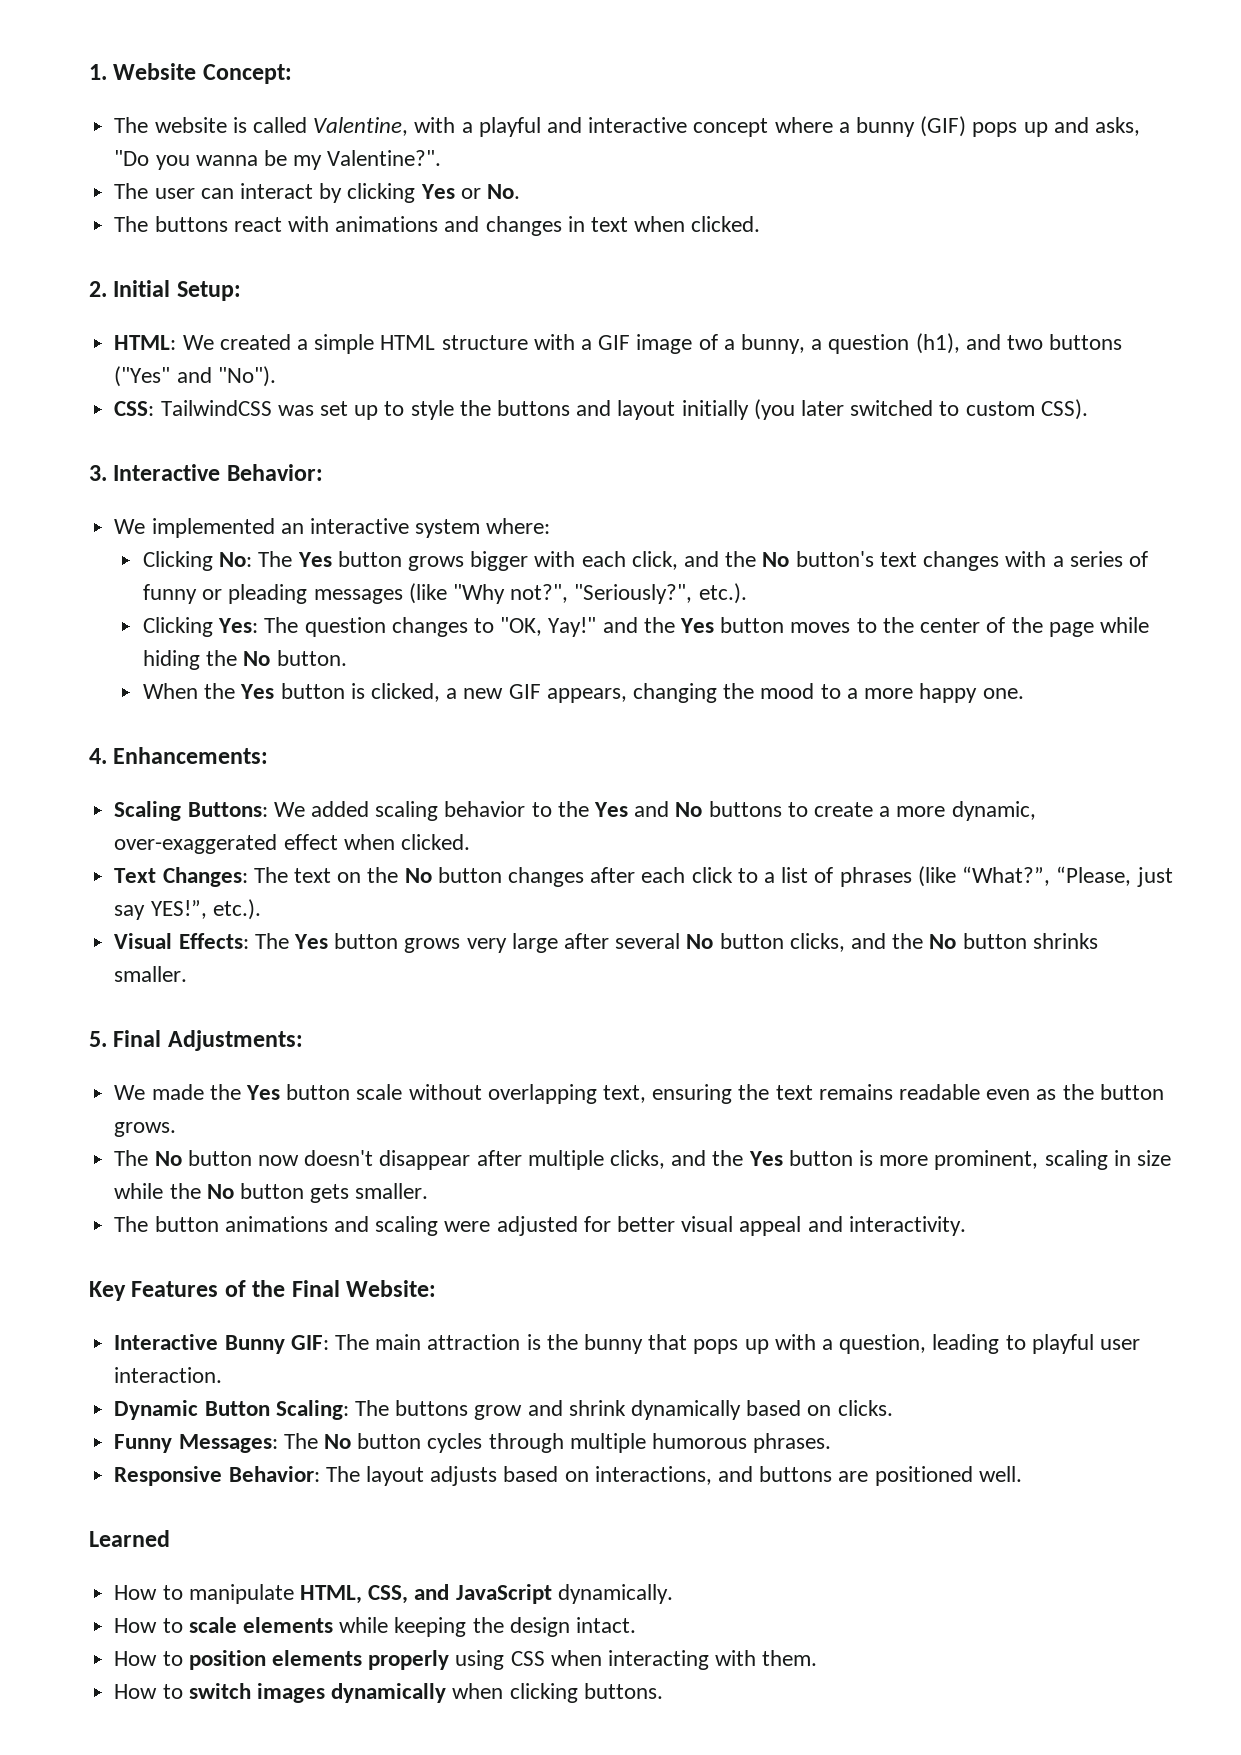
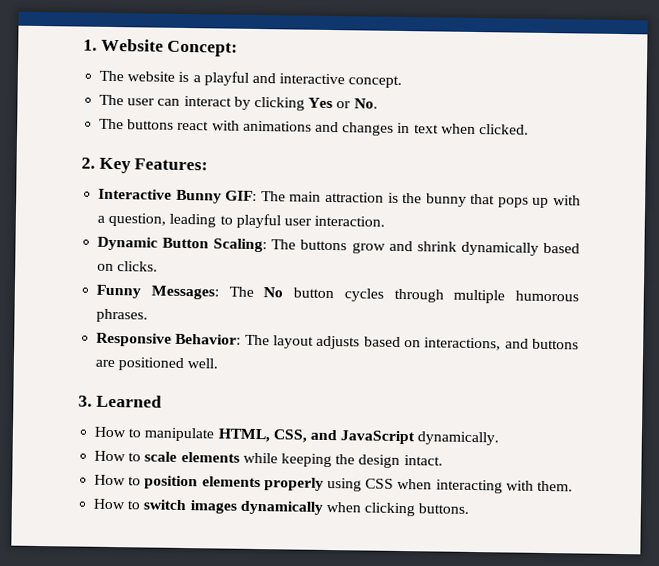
- The website is called Valentine, with a playful and interactive concept where a bunny (GIF) pops up and asks, "Do you wanna be my Valentine?".
+ The website is a playful and interactive concept.
- 2. Initial Setup:
- HTML: We created a simple HTML structure with a GIF image of a bunny, a question (h1), and two buttons ("Yes" and "No").
- CSS: TailwindCSS was set up to style the buttons and layout initially (you later switched to custom CSS).
- 3. Interactive Behavior:
- We implemented an interactive system where:
- Clicking No: The Yes button grows bigger with each click, and the No button's text changes with a series of funny or pleading messages (like "Why not?", "Seriously?", etc.).
- Clicking Yes: The question changes to "OK, Yay!" and the Yes button moves to the center of the page while hiding the No button.
- When the Yes button is clicked, a new GIF appears, changing the mood to a more happy one.
- 4. Enhancements:
- Scaling Buttons: We added scaling behavior to the Yes and No buttons to create a more dynamic, over-exaggerated effect when clicked.
- Text Changes: The text on the No button changes after each click to a list of phrases (like “What?”, “Please, just say YES!”, etc.).
- Visual Effects: The Yes button grows very large after several No button clicks, and the No button shrinks smaller.
- 5. Final Adjustments:
- We made the Yes button scale without overlapping text, ensuring the text remains readable even as the button grows.
- The No button now doesn't disappear after multiple clicks, and the Yes button is more prominent, scaling in size while the No button gets smaller.
- The button animations and scaling were adjusted for better visual appeal and interactivity.
- Key Features of the Final Website:
+ 2. Key Features:
- Learned
+ 3. Learned

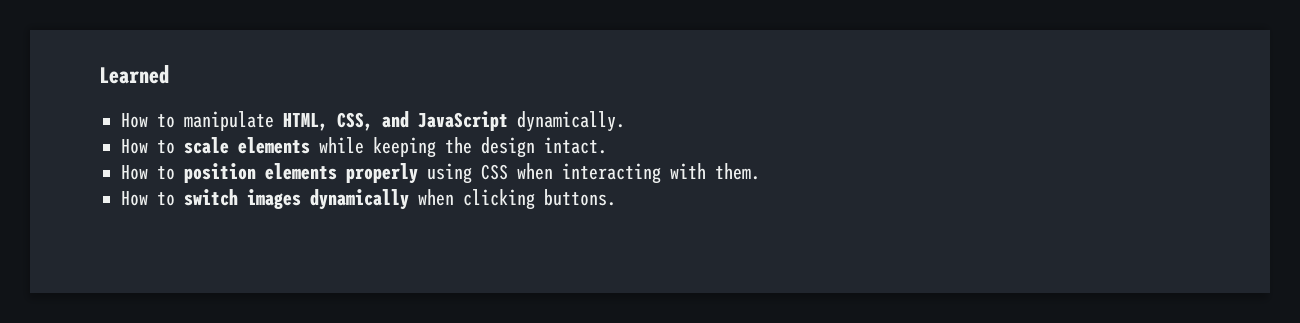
- 1. Website Concept:
- The website is a playful and interactive concept.
- The user can interact by clicking Yes or No.
- The buttons react with animations and changes in text when clicked.
- 2. Key Features:
- Interactive Bunny GIF: The main attraction is the bunny that pops up with a question, leading to playful user interaction.
- Dynamic Button Scaling: The buttons grow and shrink dynamically based on clicks.
- Funny Messages: The No button cycles through multiple humorous phrases.
- Responsive Behavior: The layout adjusts based on interactions, and buttons are positioned well.
- 3. Learned
+ Learned

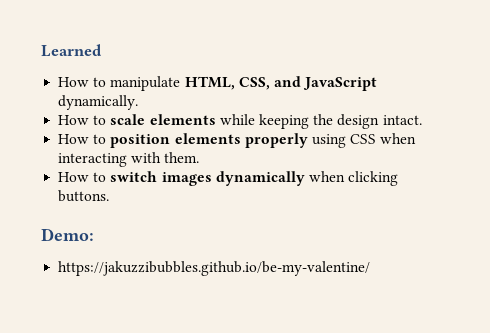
+ Demo:
+ https://jakuzzibubbles.github.io/be-my-valentine/

